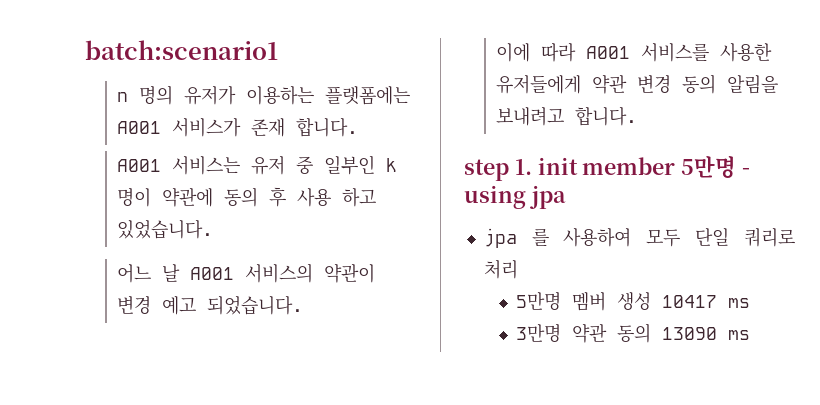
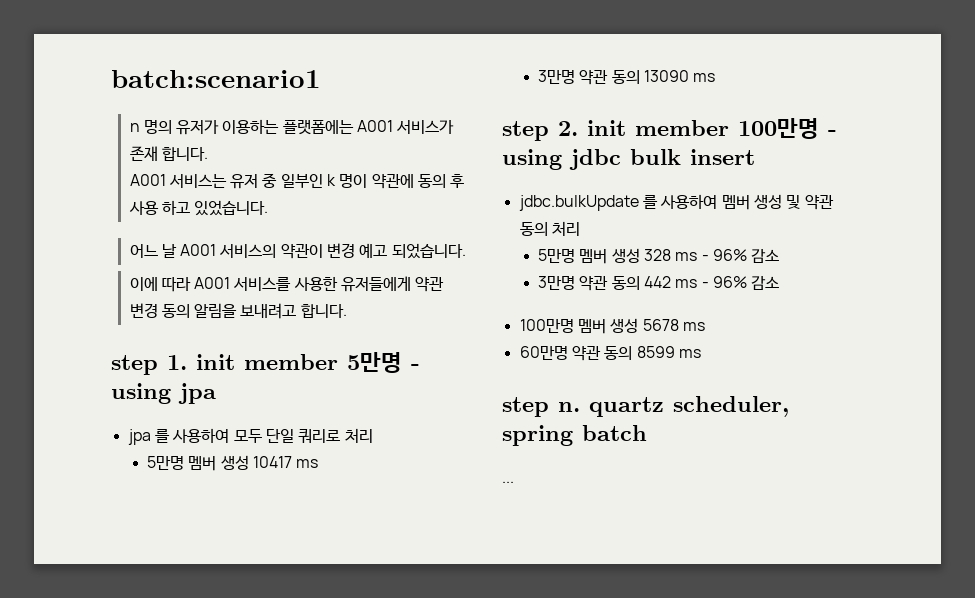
+ step 2. init member 100만명 - using jdbc bulk insert
+ jdbc.bulkUpdate 를 사용하여 멤버 생성 및 약관 동의 처리
+ 5만명 멤버 생성 328 ms - 96% 감소
+ 3만명 약관 동의 442 ms - 96% 감소
+ 100만명 멤버 생성 5678 ms
+ 60만명 약관 동의 8599 ms
+ step n. quartz scheduler, spring batch
+ ...

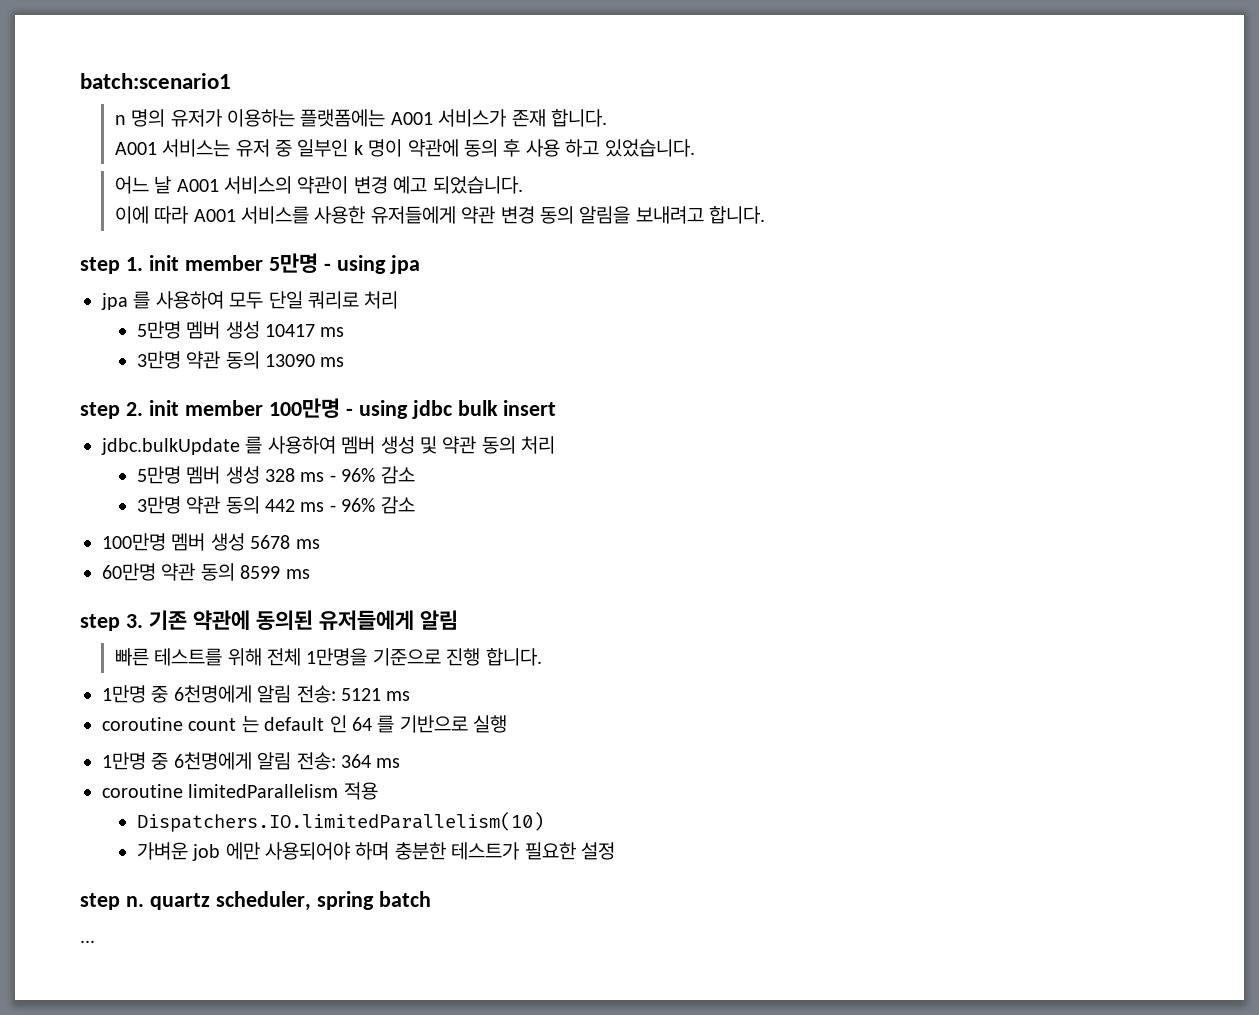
+ step 3. 기존 약관에 동의된 유저들에게 알림
+ 빠른 테스트를 위해 전체 1만명을 기준으로 진행 합니다.
+ 1만명 중 6천명에게 알림 전송: 5121 ms
+ coroutine count 는 default 인 64 를 기반으로 실행
+ 1만명 중 6천명에게 알림 전송: 364 ms
+ coroutine limitedParallelism 적용
+ Dispatchers.IO.limitedParallelism(10)
+ 가벼운 job 에만 사용되어야 하며 충분한 테스트가 필요한 설정

